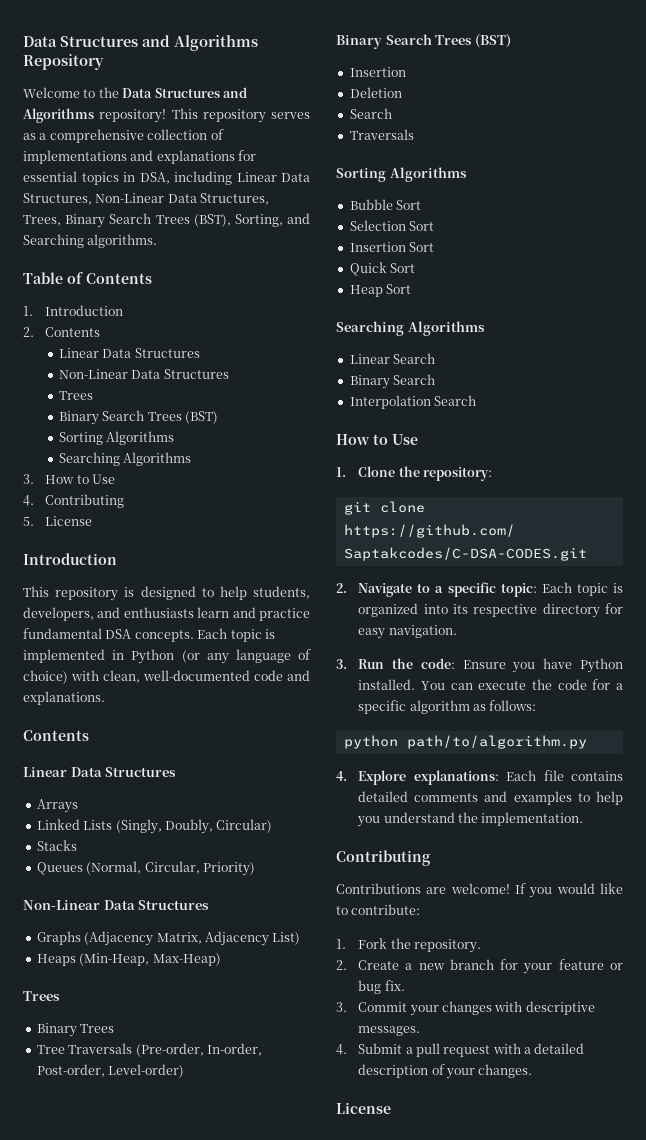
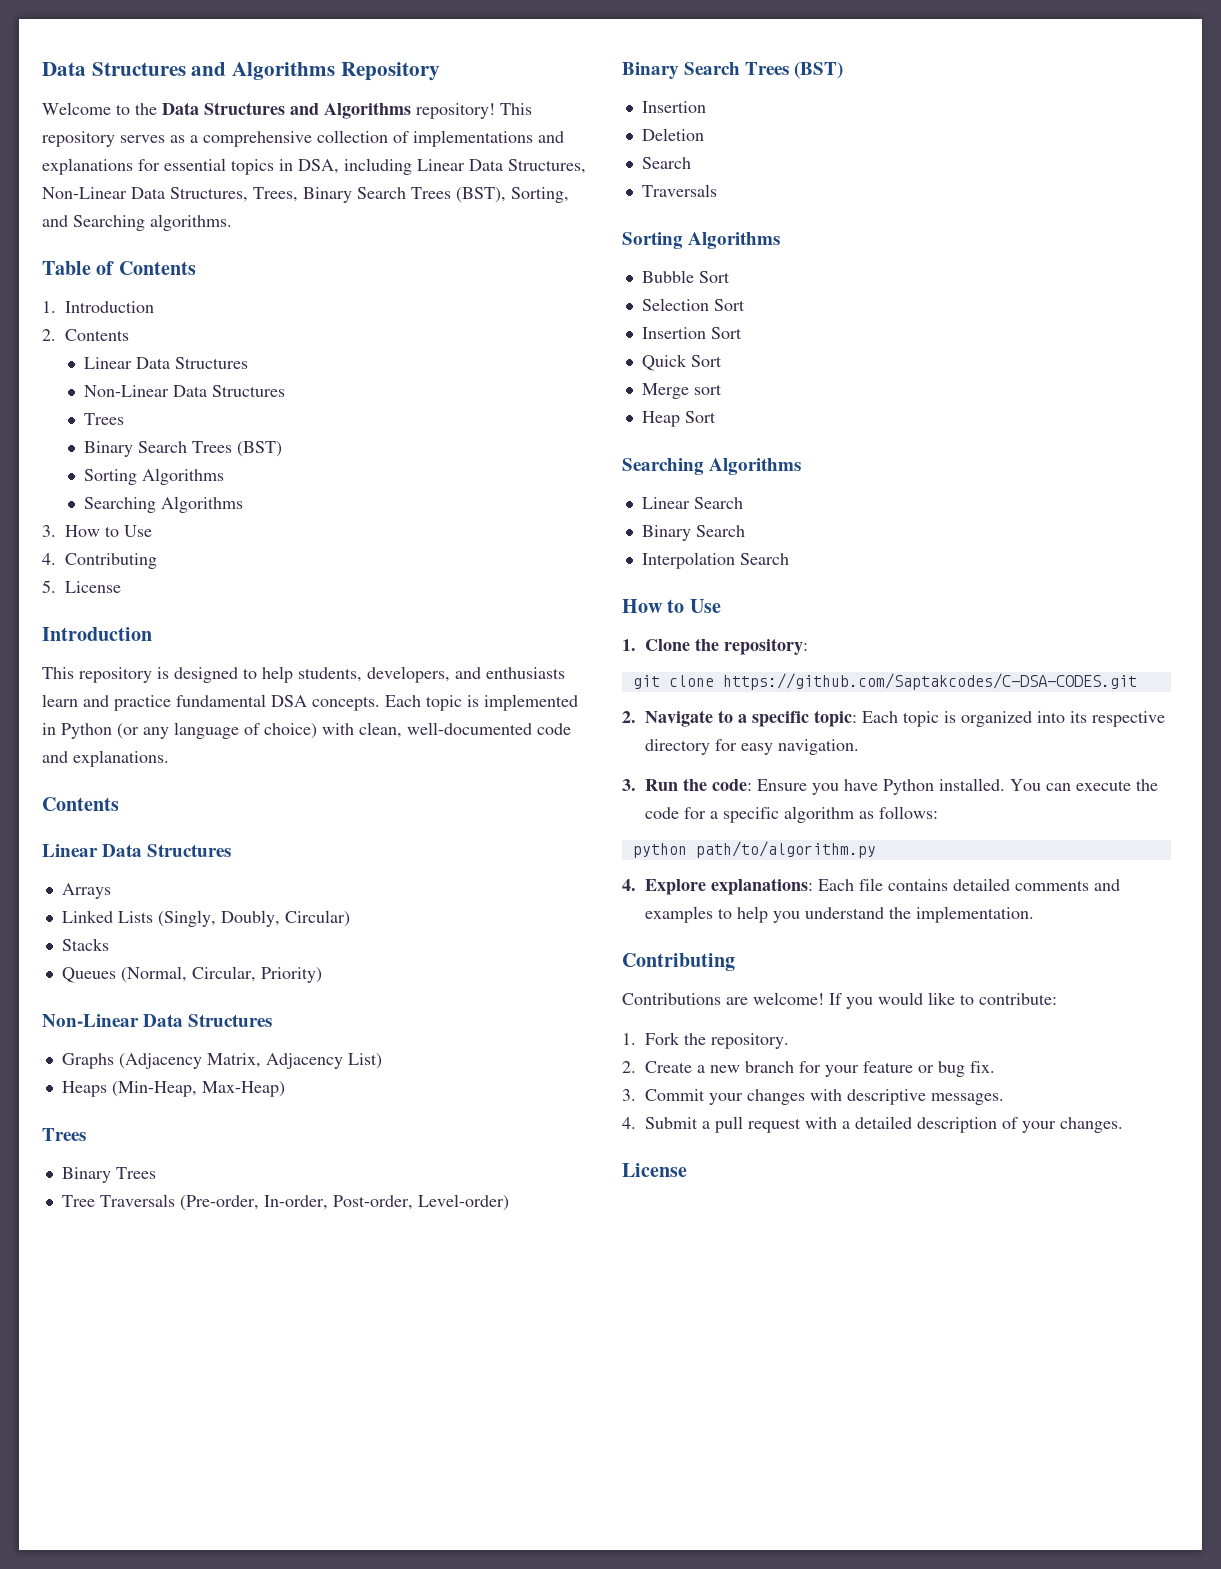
+ Merge sort

